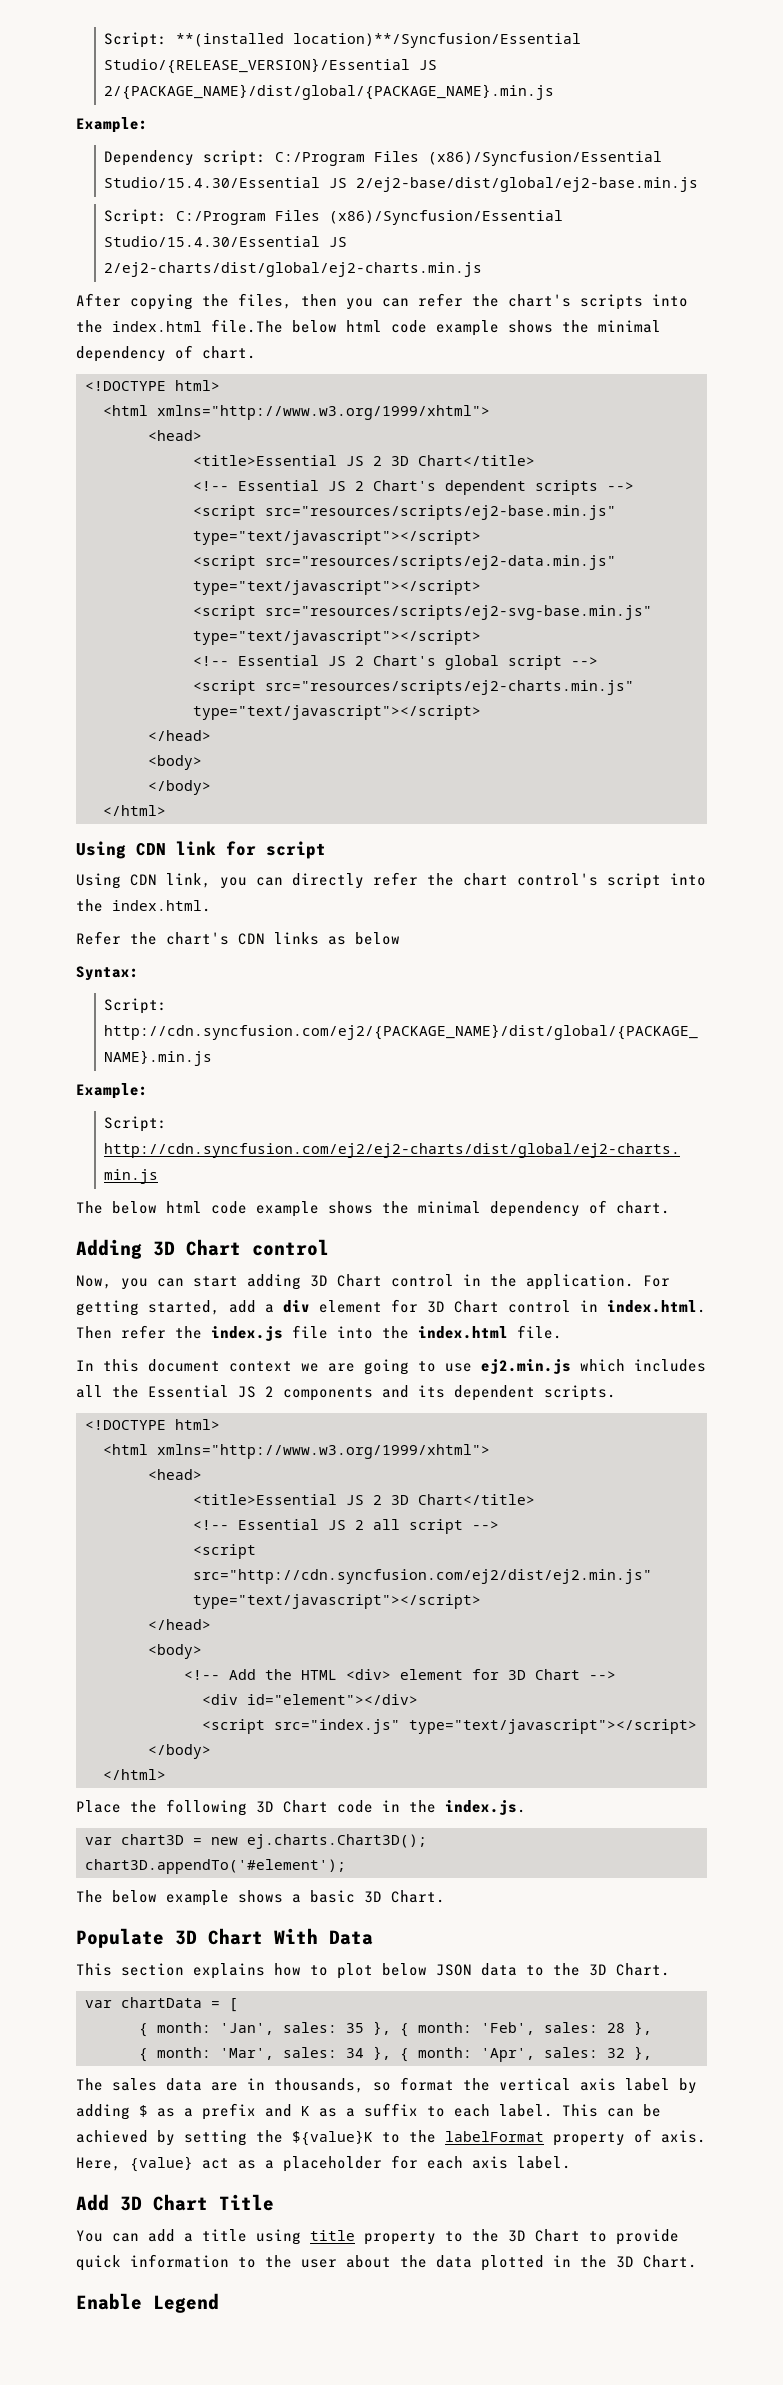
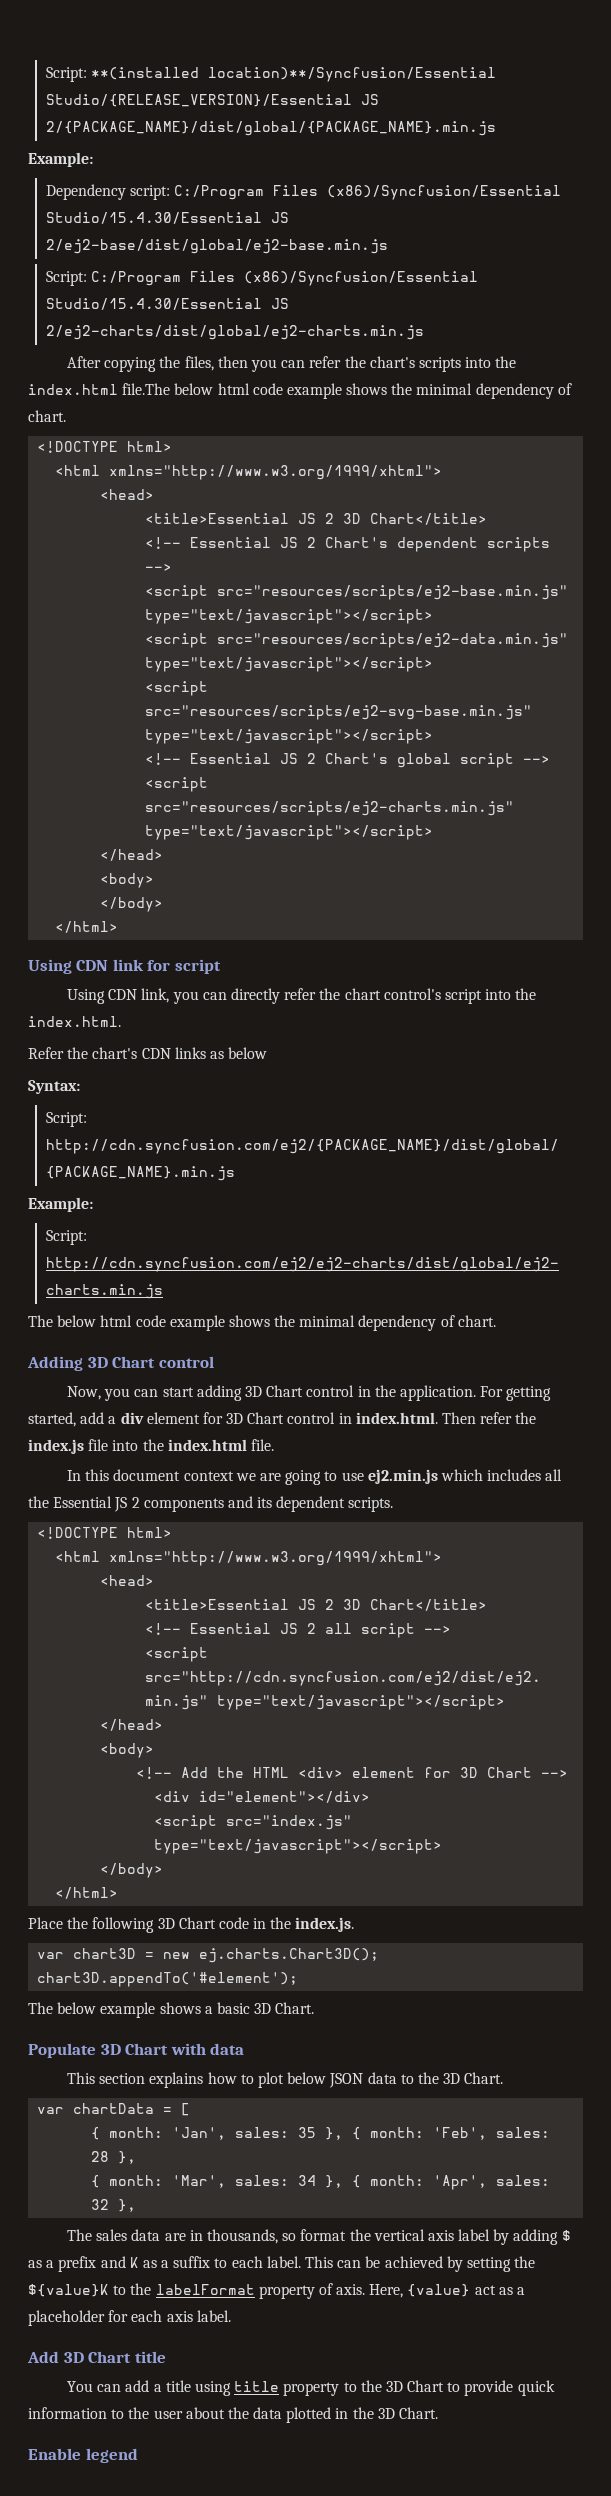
- Populate 3D Chart With Data
+ Populate 3D Chart with data
- Add 3D Chart Title
+ Add 3D Chart title
- Enable Legend
+ Enable legend

